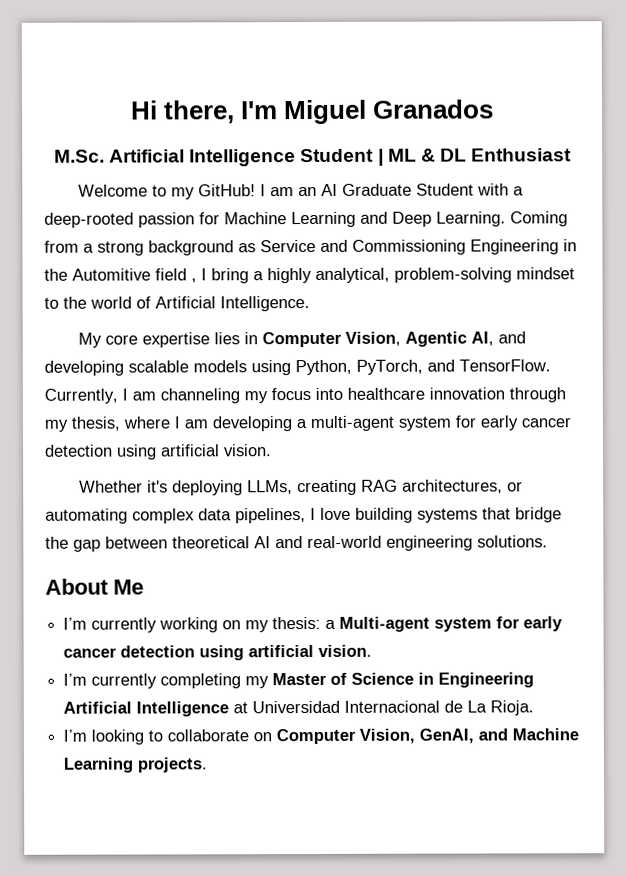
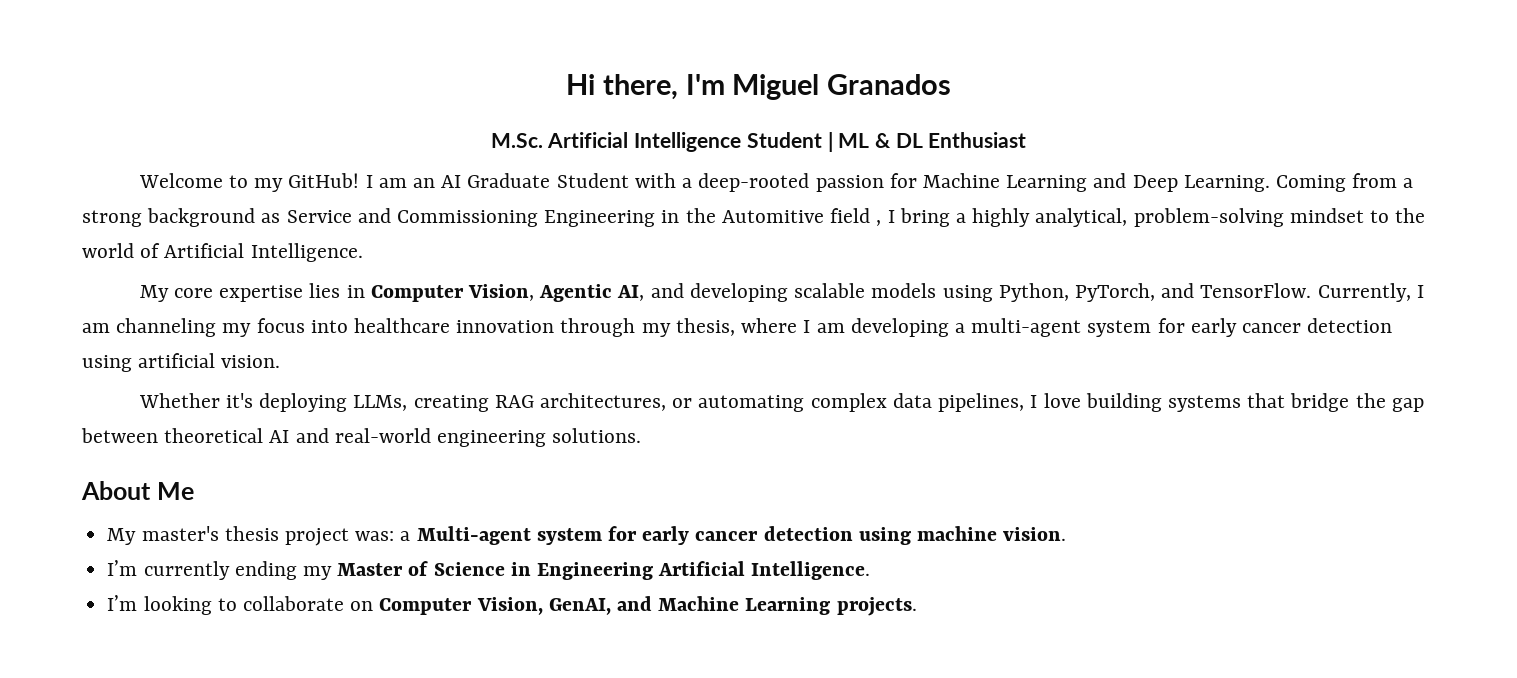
- I’m currently working on my thesis: a Multi-agent system for early cancer detection using artificial vision.
+ My master's thesis project was: a Multi-agent system for early cancer detection using machine vision.
- I’m currently completing my Master of Science in Engineering Artificial Intelligence at Universidad Internacional de La Rioja.
+ I’m currently ending my Master of Science in Engineering Artificial Intelligence.

